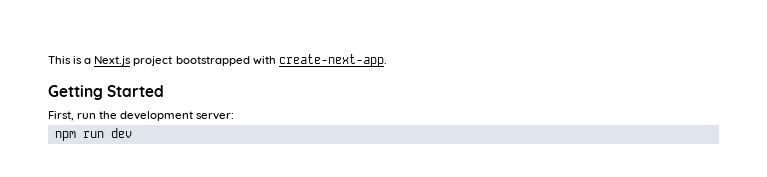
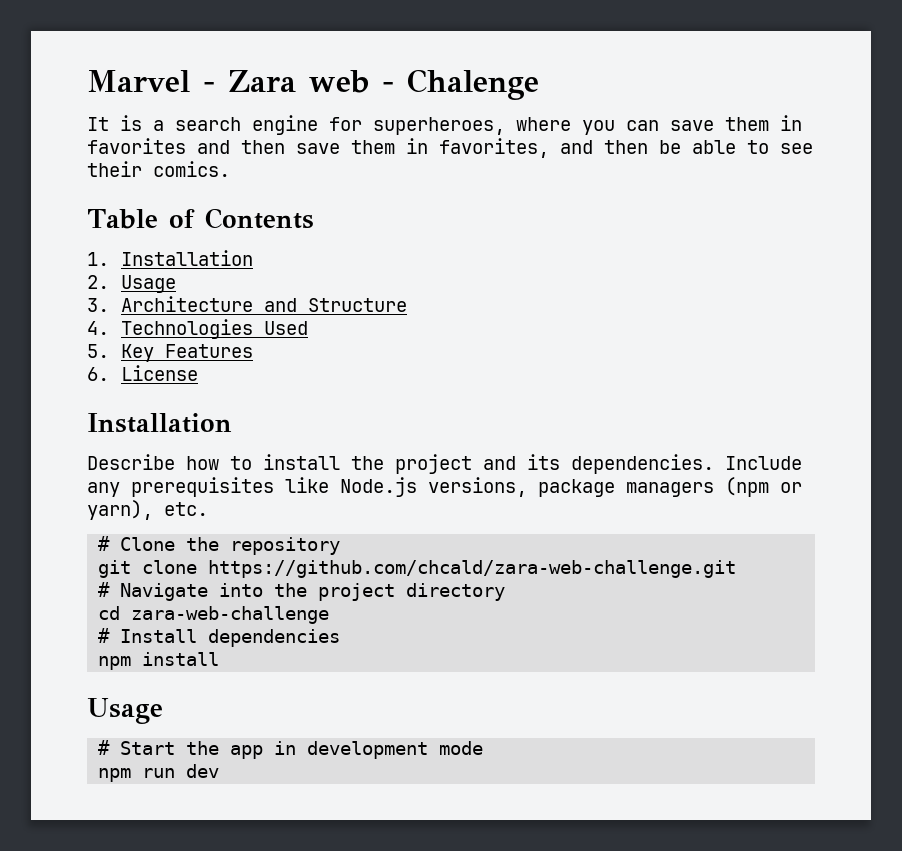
- This is a Next.js project bootstrapped with create-next-app.
- Getting Started
- First, run the development server:
+ Marvel - Zara web - Chalenge
+ It is a search engine for superheroes, where you can save them in favorites and then save them in favorites, and then be able to see their comics.
+ Table of Contents
+ 1. Installation
+ 2. Usage
+ 3. Architecture and Structure
+ 4. Technologies Used
+ 5. Key Features
+ 6. License
+ Installation
+ Describe how to install the project and its dependencies. Include any prerequisites like Node.js versions, package managers (npm or yarn), etc.
+ # Clone the repository
+ git clone https://github.com/chcald/zara-web-challenge.git
+ # Navigate into the project directory
+ cd zara-web-challenge
+ # Install dependencies
+ npm install
+ Usage
+ # Start the app in development mode

